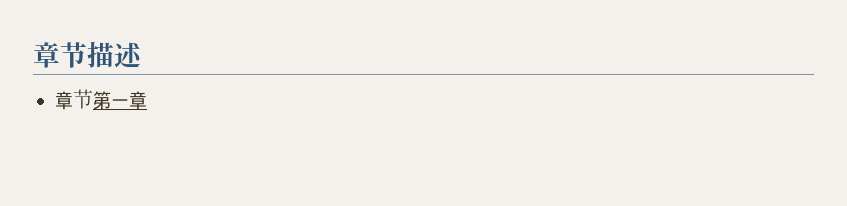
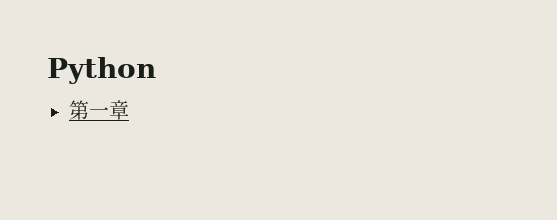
- 章节描述
- 章节第一章
+ Python
+ 第一章

